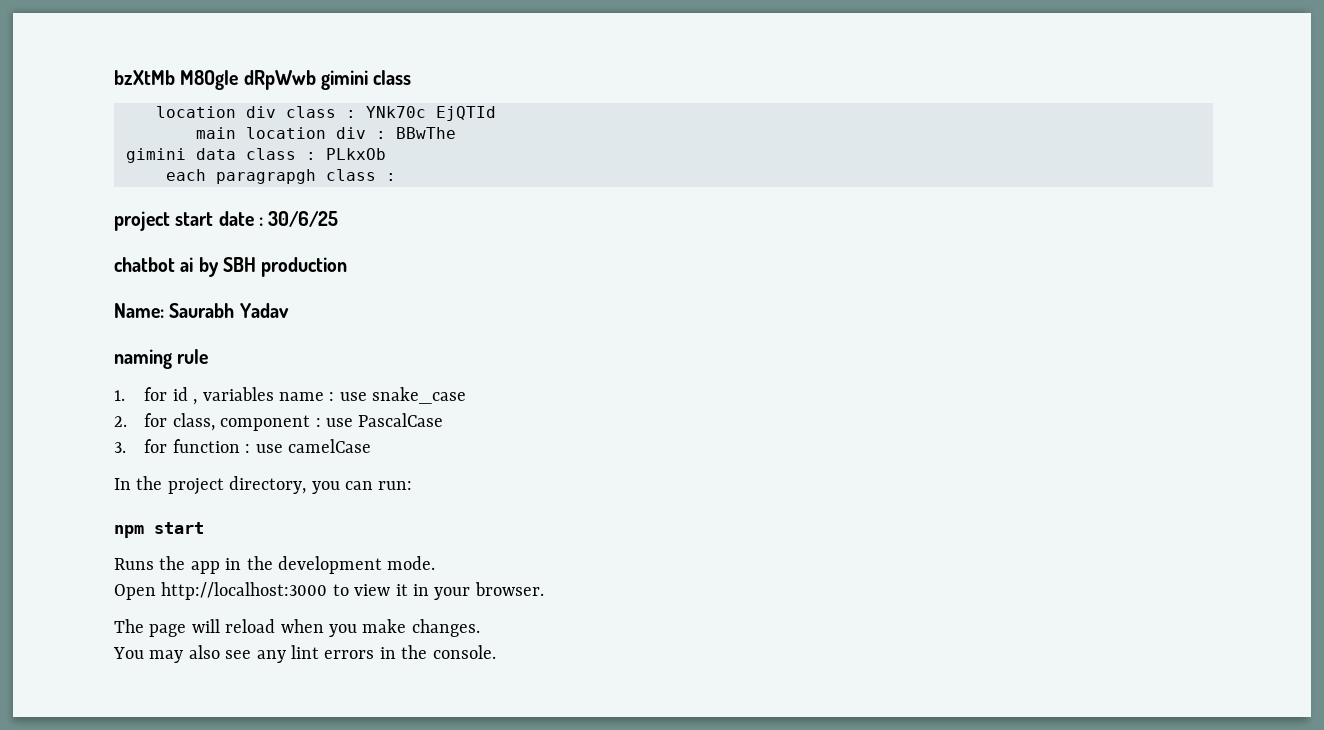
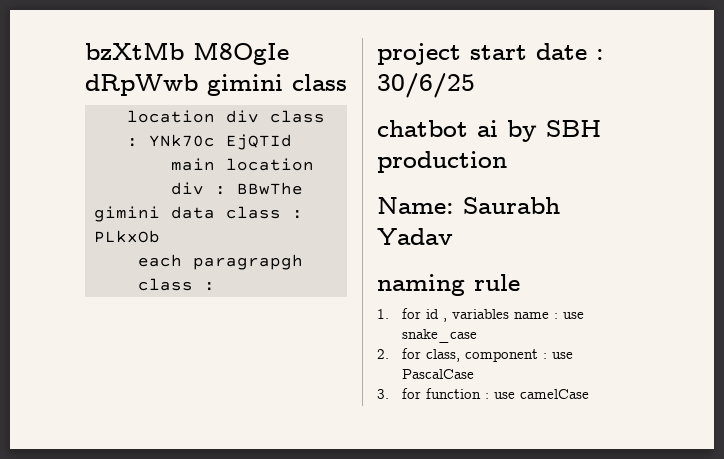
- In the project directory, you can run:
- npm start
- Runs the app in the development mode.
- Open http://localhost:3000 to view it in your browser.
- The page will reload when you make changes.
- You may also see any lint errors in the console.

